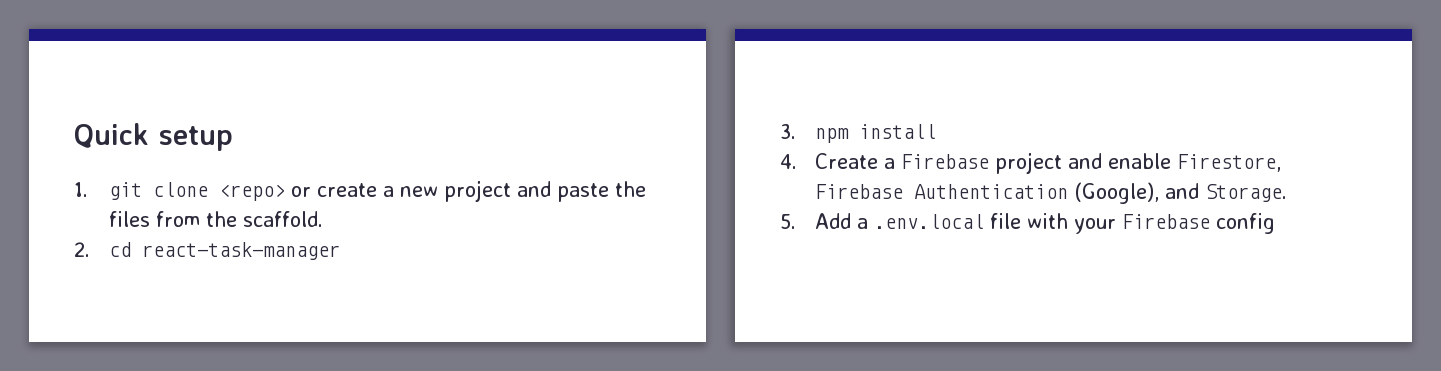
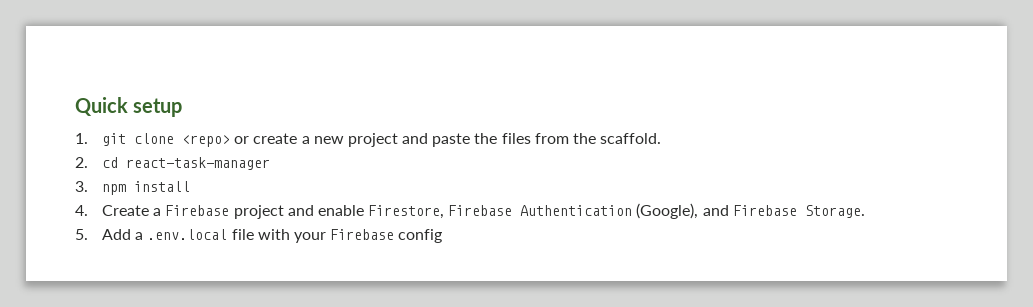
- 4. Create a Firebase project and enable Firestore, Firebase Authentication (Google), and Storage.
+ 4. Create a Firebase project and enable Firestore, Firebase Authentication (Google), and Firebase Storage.

